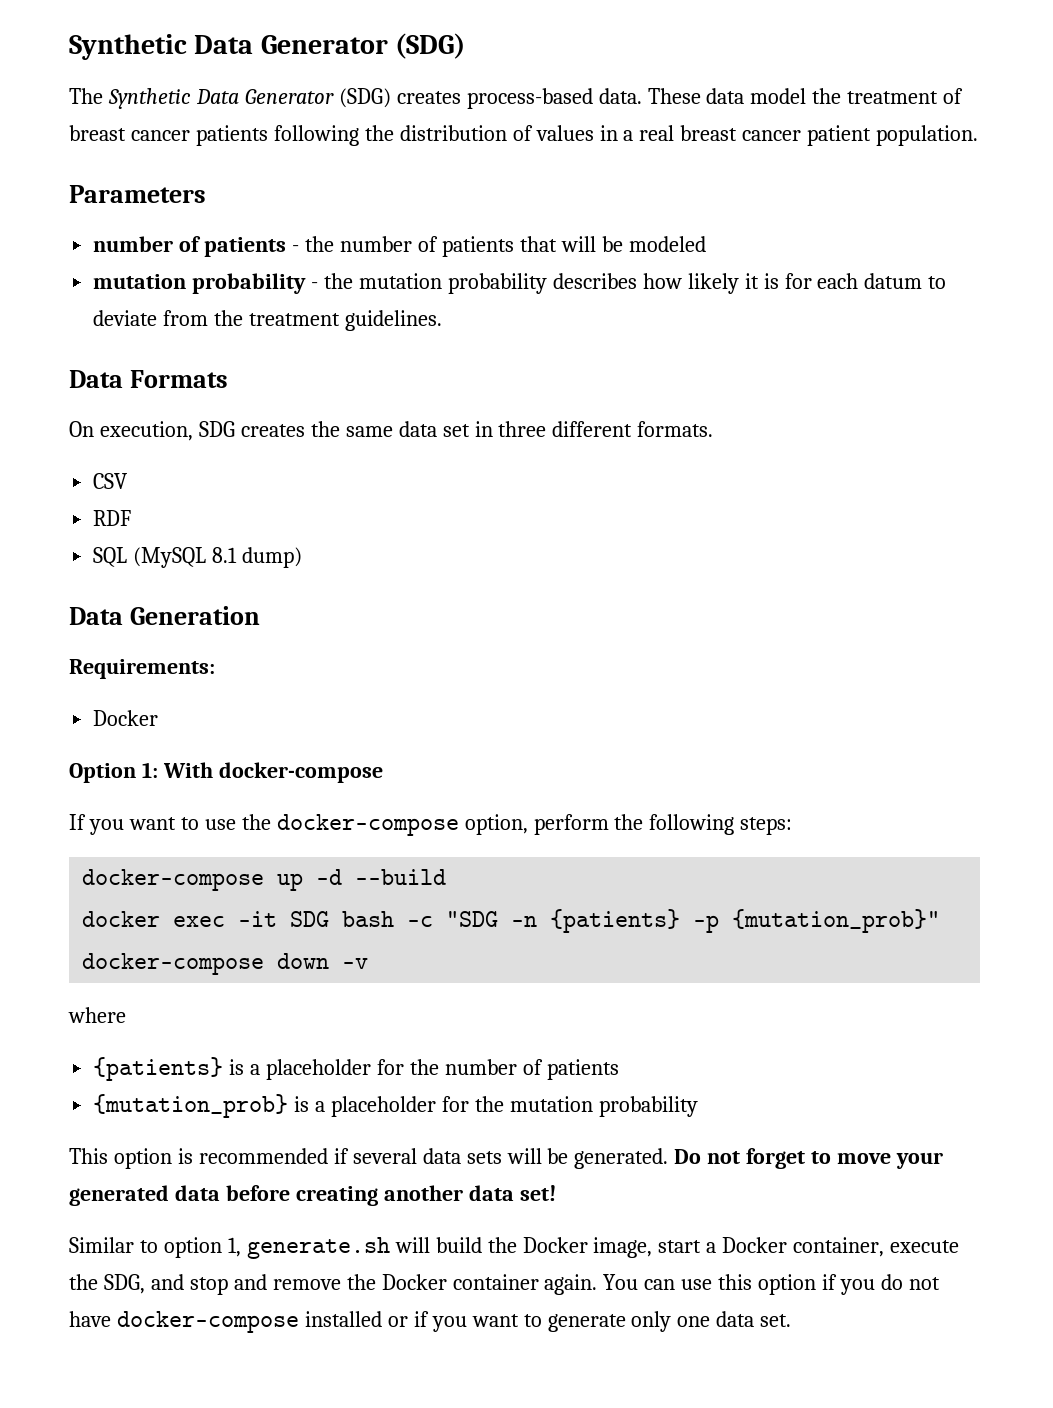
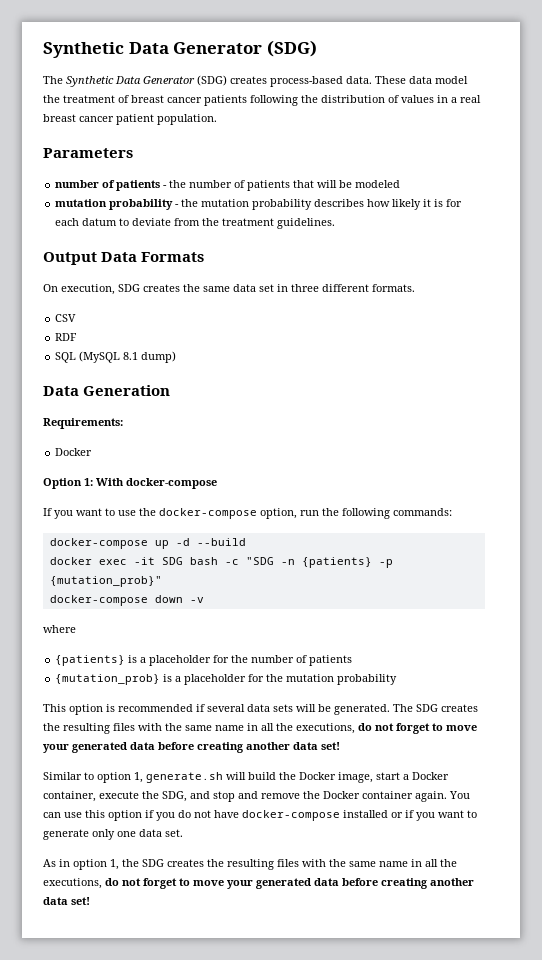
- Data Formats
+ Output Data Formats
- If you want to use the docker-compose option, perform the following steps:
+ If you want to use the docker-compose option, run the following commands:
- Do not forget to move your generated data before creating another data set!
+ The SDG creates the resulting files with the same name in all the executions, do not forget to move your generated data before creating another data set!
+ As in option 1, the SDG creates the resulting files with the same name in all the executions, do not forget to move your generated data before creating another data set!

